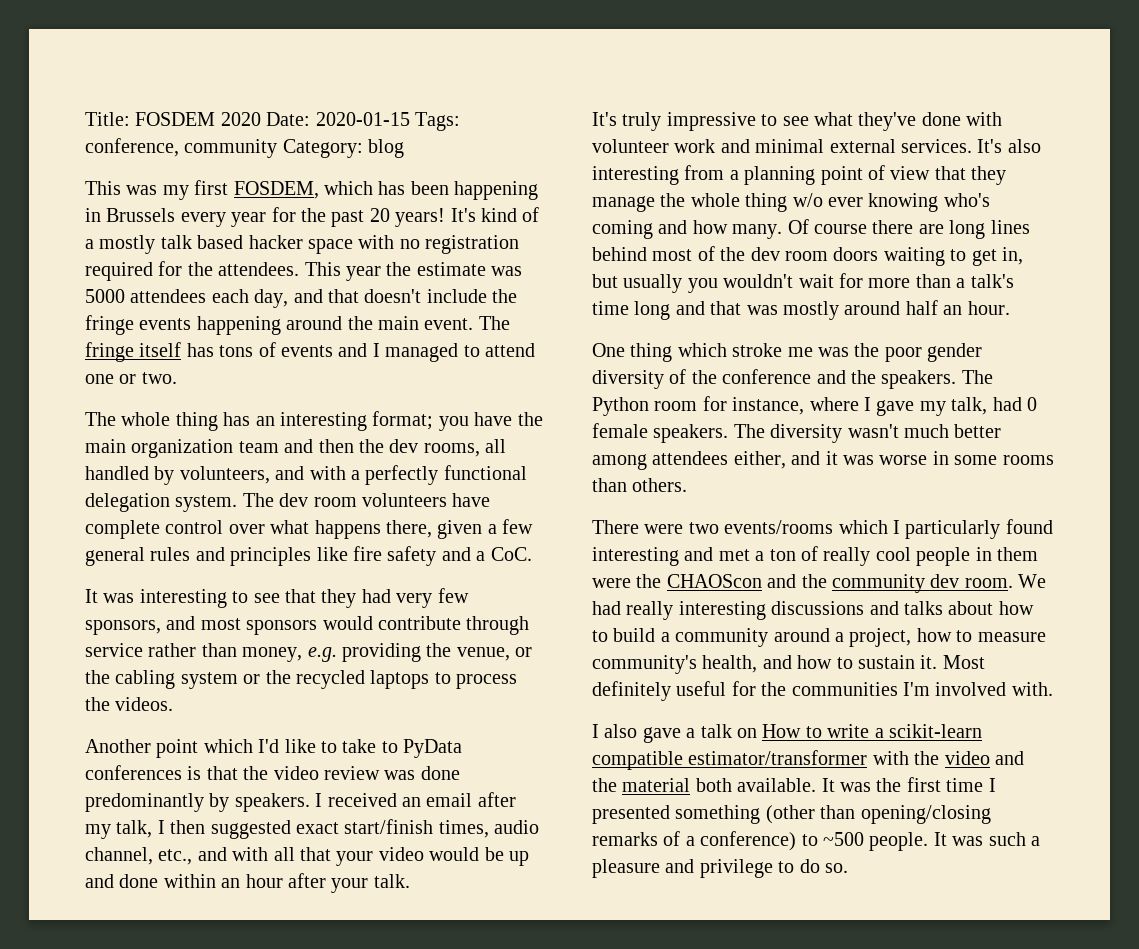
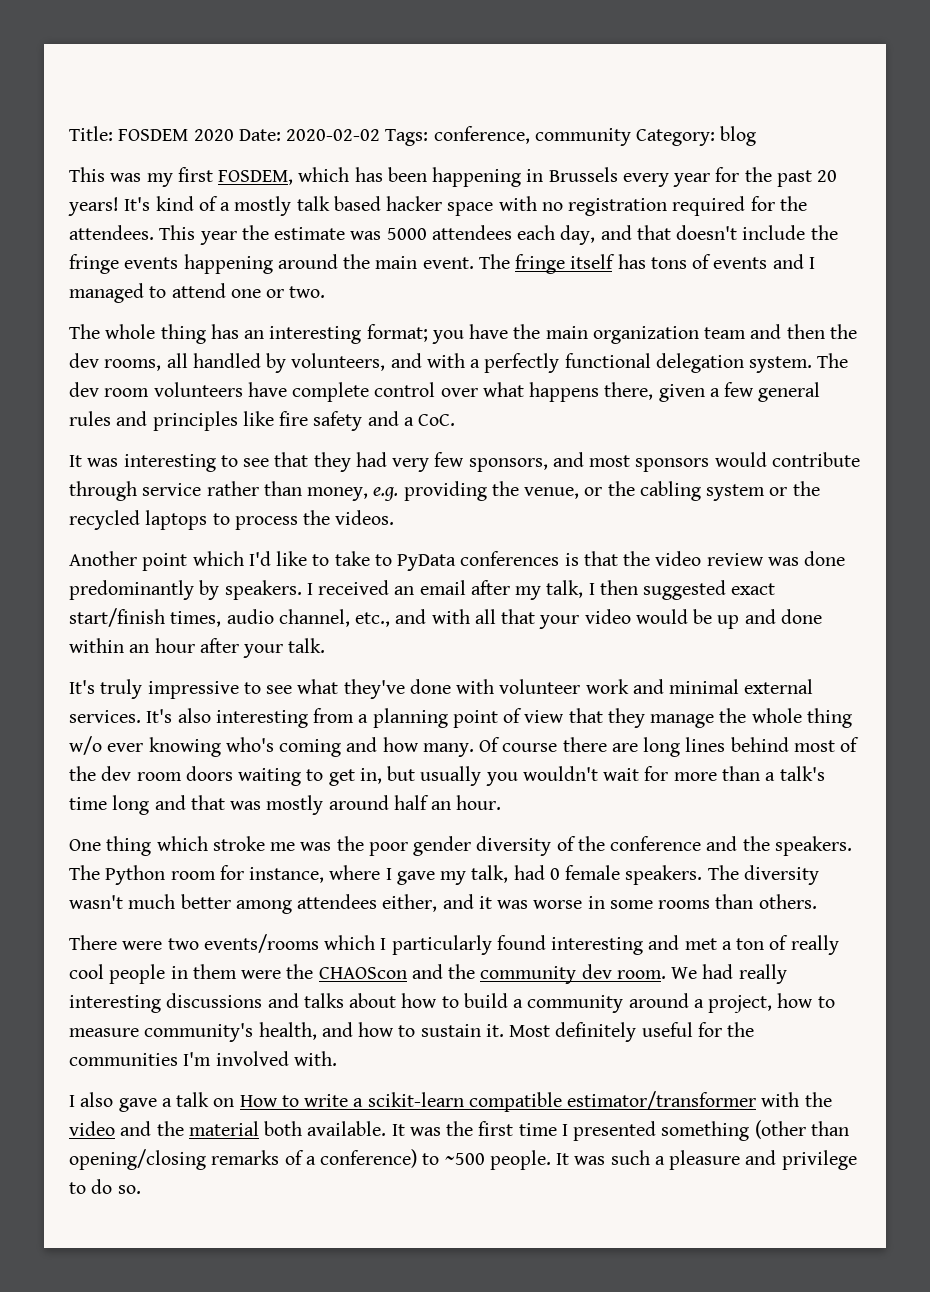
- Title: FOSDEM 2020 Date: 2020-01-15 Tags: conference, community Category: blog
+ Title: FOSDEM 2020 Date: 2020-02-02 Tags: conference, community Category: blog

